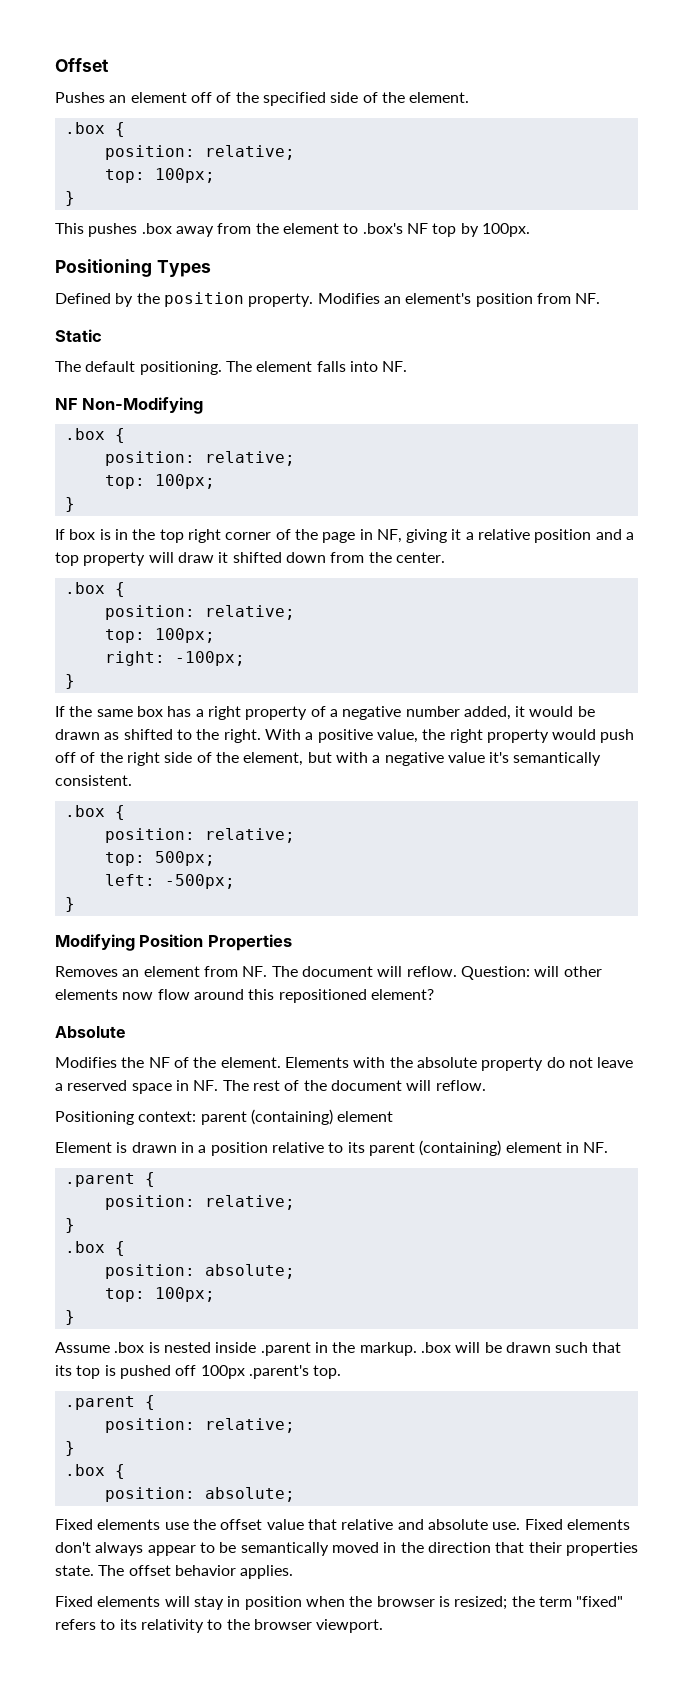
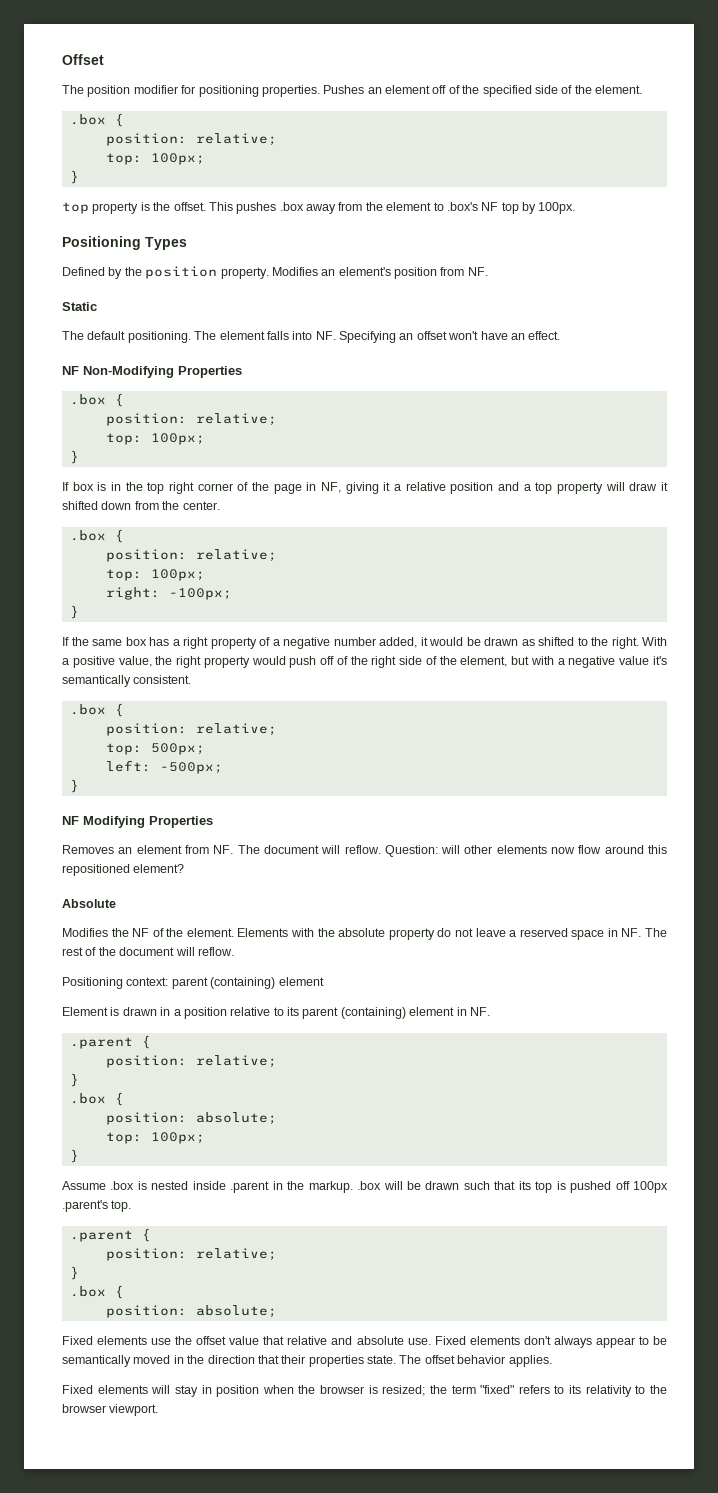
+ The position modifier for positioning properties.
+ top property is the offset.
- The element falls into NF.
+ The element falls into NF. Specifying an offset won't have an effect.
- NF Non-Modifying
+ NF Non-Modifying Properties
- Modifying Position Properties
+ NF Modifying Properties

